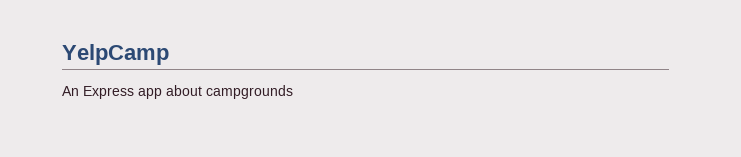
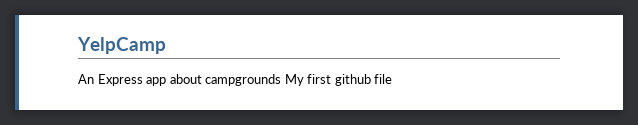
- An Express app about campgrounds
+ An Express app about campgrounds My first github file

